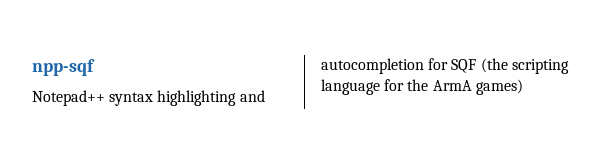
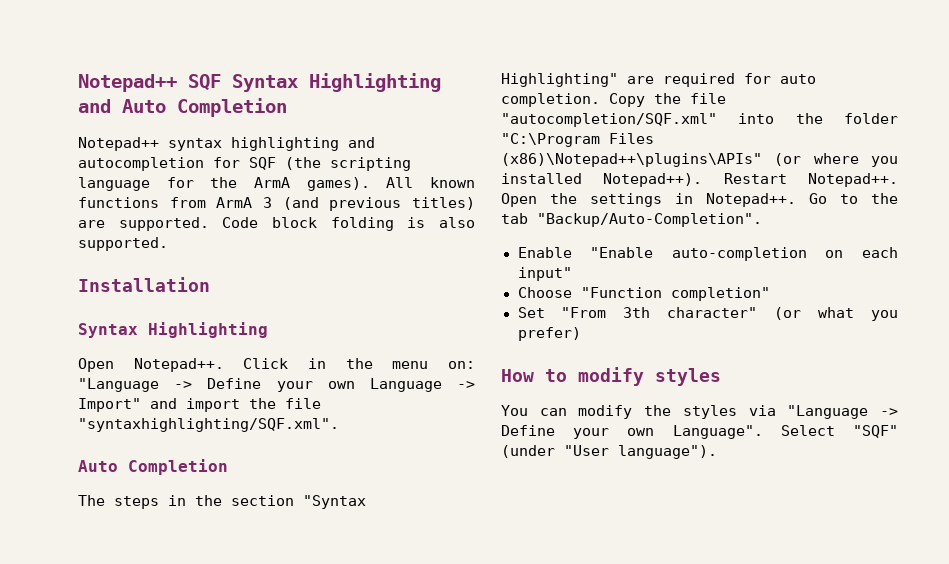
- npp-sqf
+ Notepad++ SQF Syntax Highlighting and Auto Completion
- Notepad++ syntax highlighting and autocompletion for SQF (the scripting language for the ArmA games)
+ Notepad++ syntax highlighting and autocompletion for SQF (the scripting language for the ArmA games). All known functions from ArmA 3 (and previous titles) are supported. Code block folding is also supported.
+ Installation
+ Syntax Highlighting
+ Open Notepad++. Click in the menu on: "Language -> Define your own Language -> Import" and import the file "syntaxhighlighting/SQF.xml".
+ Auto Completion
+ The steps in the section "Syntax Highlighting" are required for auto completion. Copy the file "autocompletion/SQF.xml" into the folder "C:\Program Files (x86)\Notepad++\plugins\APIs" (or where you installed Notepad++). Restart Notepad++. Open the settings in Notepad++. Go to the tab "Backup/Auto-Completion".
+ Enable "Enable auto-completion on each input"
+ Choose "Function completion"
+ Set "From 3th character" (or what you prefer)
+ How to modify styles
+ You can modify the styles via "Language -> Define your own Language". Select "SQF" (under "User language").

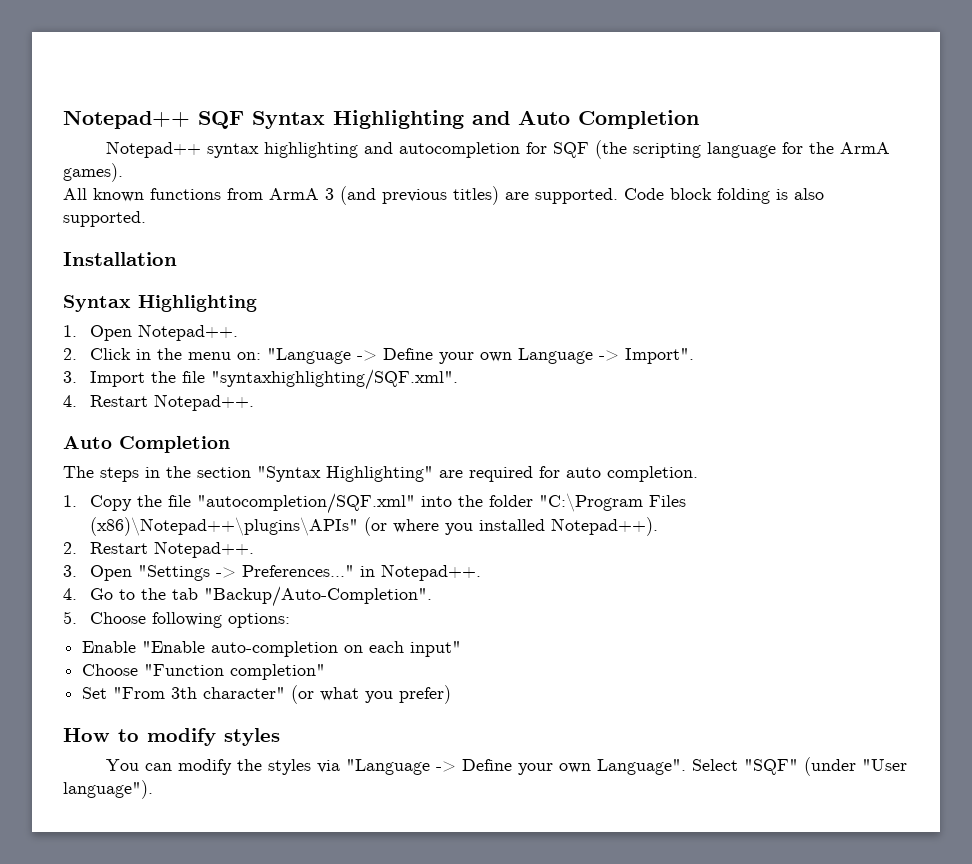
- Notepad++ syntax highlighting and autocompletion for SQF (the scripting language for the ArmA games). All known functions from ArmA 3 (and previous titles) are supported.
+ Notepad++ syntax highlighting and autocompletion for SQF (the scripting language for the ArmA games).
+ All known functions from ArmA 3 (and previous titles) are supported.
- Open Notepad++. Click in the menu on: "Language -> Define your own Language -> Import" and import the file "syntaxhighlighting/SQF.xml".
+ 1. Open Notepad++.
+ 2. Click in the menu on: "Language -> Define your own Language -> Import".
+ 3. Import the file "syntaxhighlighting/SQF.xml".
+ 4. Restart Notepad++.
- The steps in the section "Syntax Highlighting" are required for auto completion. Copy the file "autocompletion/SQF.xml" into the folder "C:\Program Files (x86)\Notepad++\plugins\APIs" (or where you installed Notepad++). Restart Notepad++. Open the settings in Notepad++. Go to the tab "Backup/Auto-Completion".
+ The steps in the section "Syntax Highlighting" are required for auto completion.
+ 1. Copy the file "autocompletion/SQF.xml" into the folder "C:\Program Files (x86)\Notepad++\plugins\APIs" (or where you installed Notepad++).
+ 2. Restart Notepad++.
+ 3. Open "Settings -> Preferences..." in Notepad++.
+ 4. Go to the tab "Backup/Auto-Completion".
+ 5. Choose following options:

